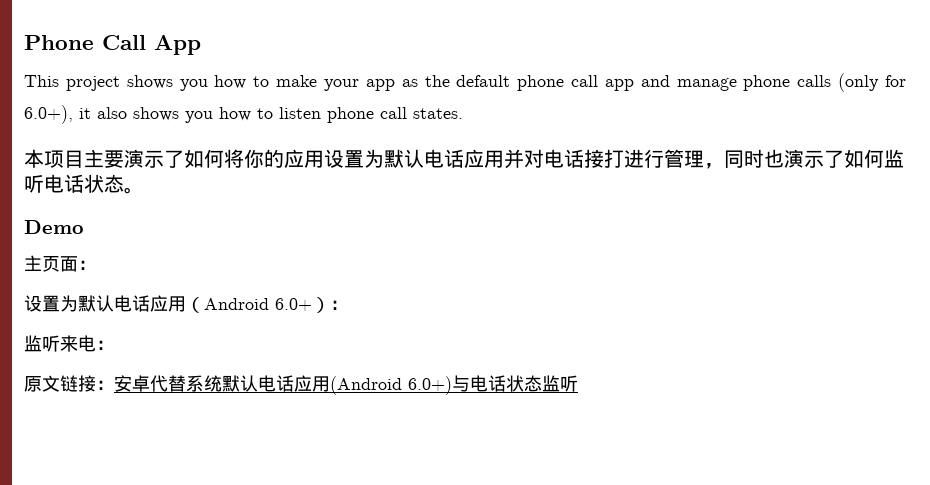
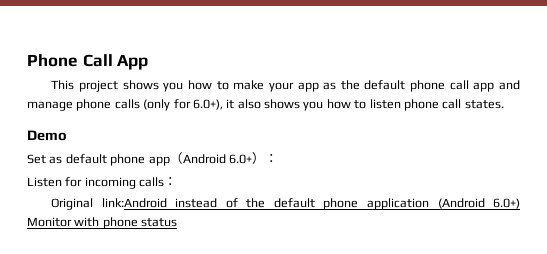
- 本项目主要演示了如何将你的应用设置为默认电话应用并对电话接打进行管理，同时也演示了如何监听电话状态。
  Demo
- 主页面：
- 设置为默认电话应用（Android 6.0+）：
- 监听来电：
- 原文链接：安卓代替系统默认电话应用(Android 6.0+)与电话状态监听
+ Set as default phone app（Android 6.0+）：
+ Listen for incoming calls：
+ Original link:Android instead of the default phone application (Android 6.0+) Monitor with phone status

